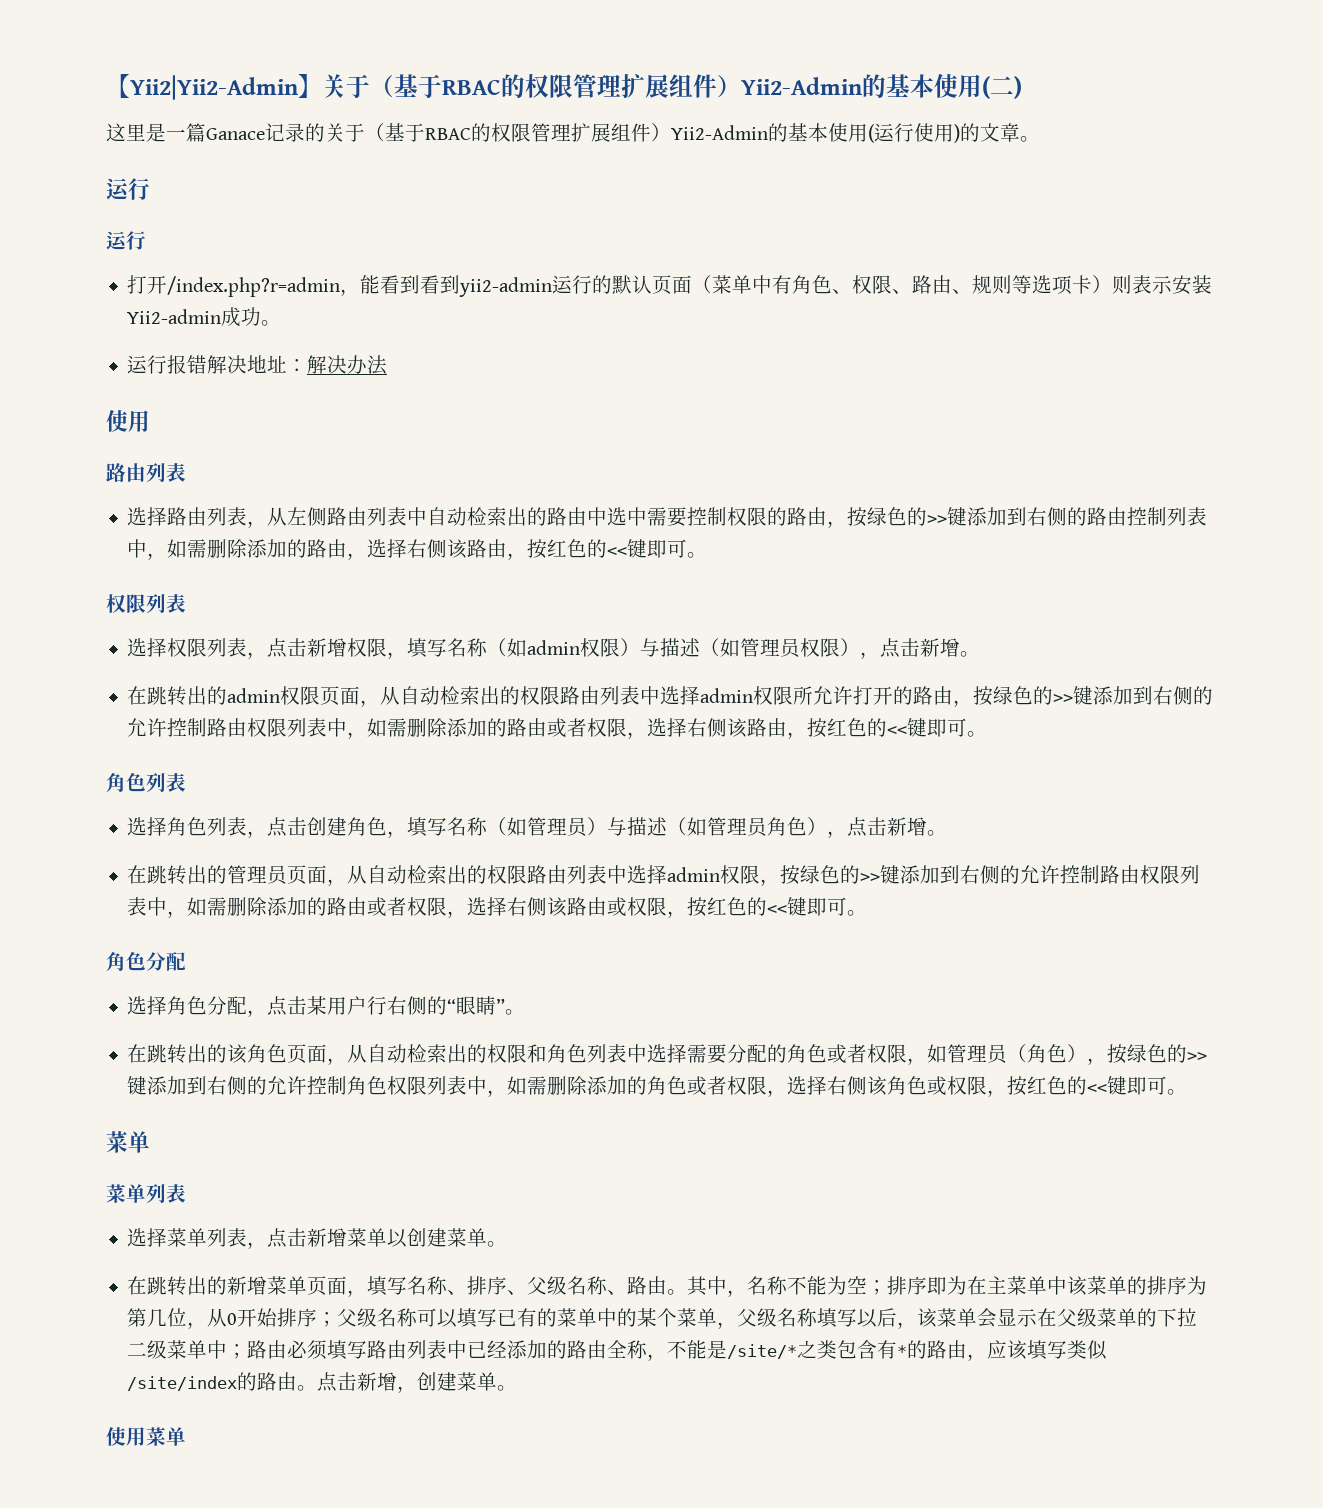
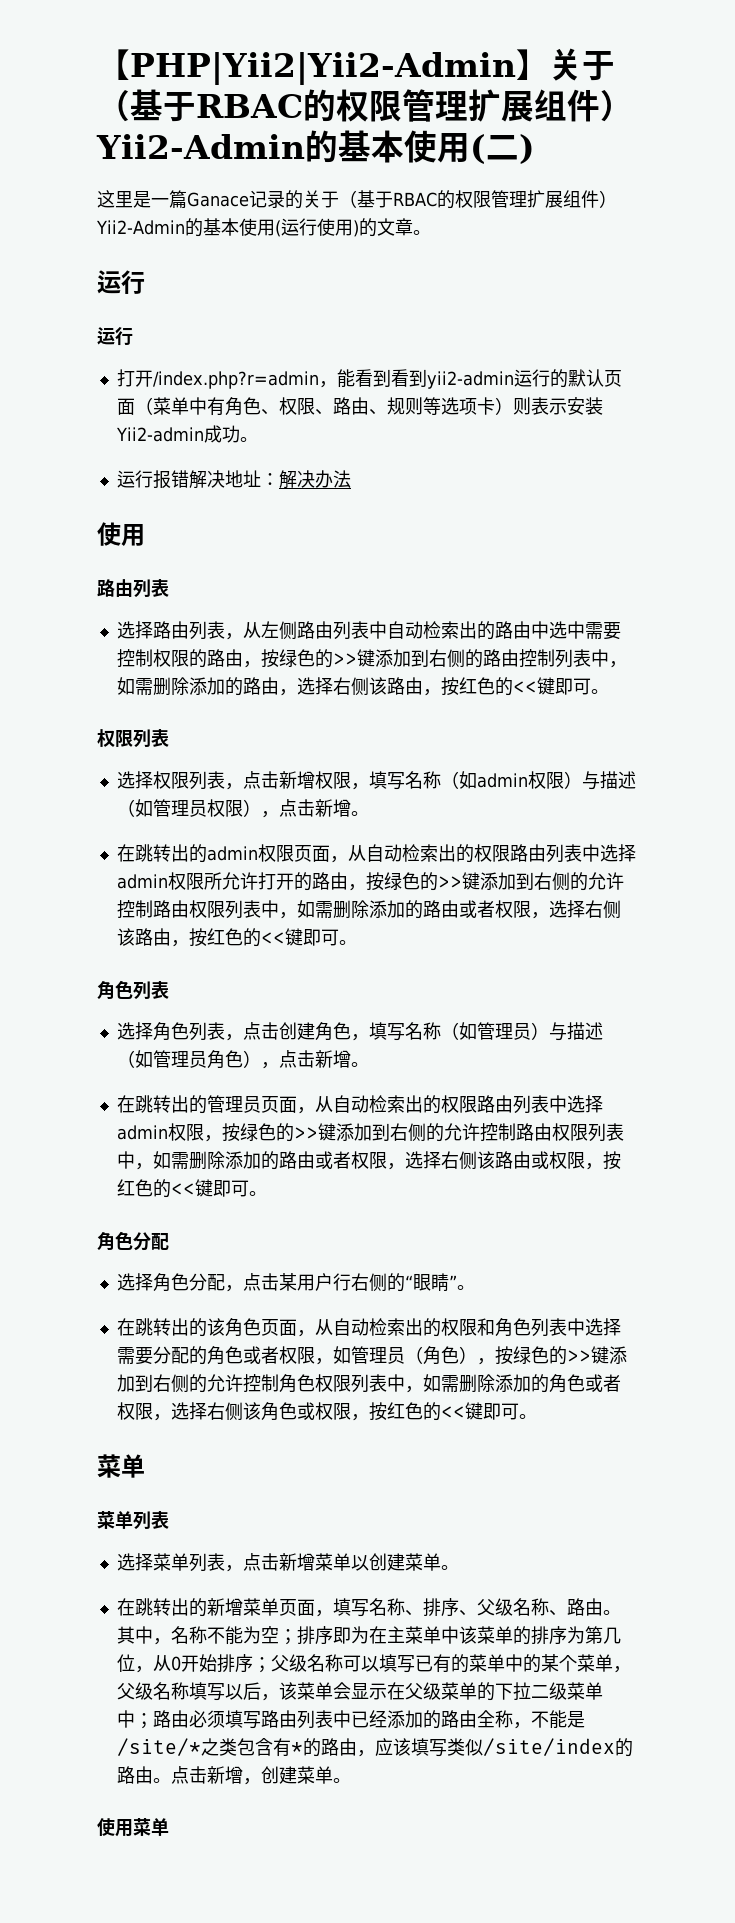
- 【Yii2|Yii2-Admin】关于（基于RBAC的权限管理扩展组件）Yii2-Admin的基本使用(二)
+ 【PHP|Yii2|Yii2-Admin】关于（基于RBAC的权限管理扩展组件）Yii2-Admin的基本使用(二)

